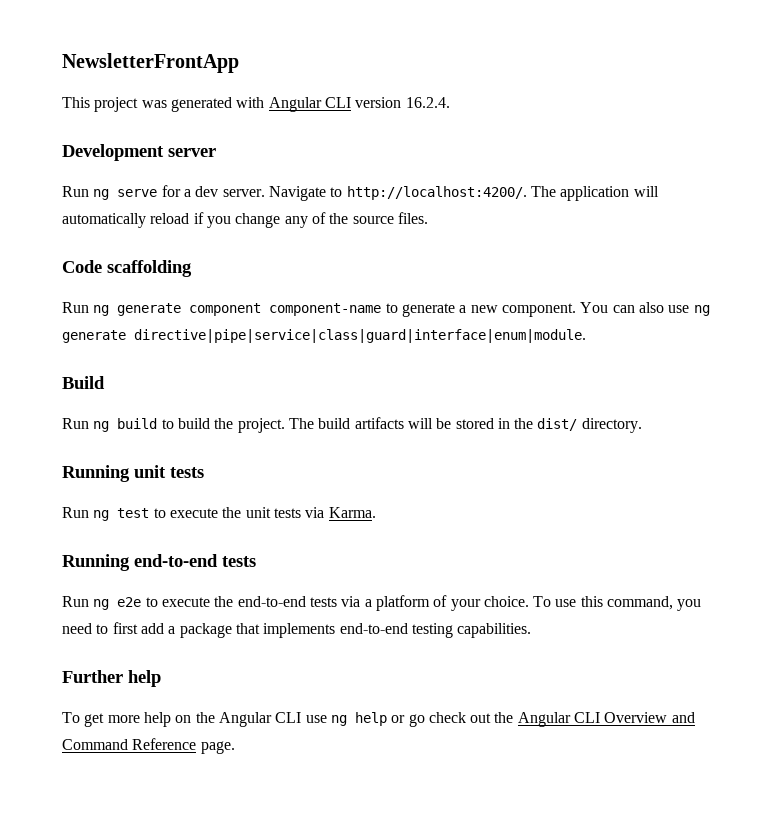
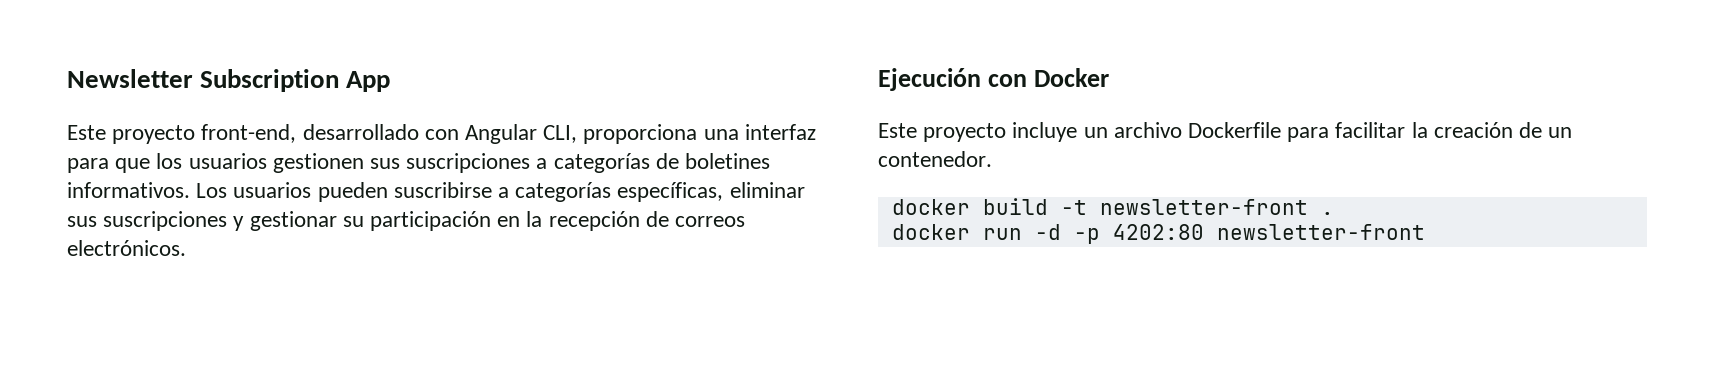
- NewsletterFrontApp
- This project was generated with Angular CLI version 16.2.4.
- Development server
- Run ng serve for a dev server. Navigate to http://localhost:4200/. The application will automatically reload if you change any of the source files.
- Code scaffolding
- Run ng generate component component-name to generate a new component. You can also use ng generate directive|pipe|service|class|guard|interface|enum|module.
- Build
- Run ng build to build the project. The build artifacts will be stored in the dist/ directory.
- Running unit tests
- Run ng test to execute the unit tests via Karma.
- Running end-to-end tests
- Run ng e2e to execute the end-to-end tests via a platform of your choice. To use this command, you need to first add a package that implements end-to-end testing capabilities.
- Further help
- To get more help on the Angular CLI use ng help or go check out the Angular CLI Overview and Command Reference page.
+ Newsletter Subscription App
+ Este proyecto front-end, desarrollado con Angular CLI, proporciona una interfaz para que los usuarios gestionen sus suscripciones a categorías de boletines informativos. Los usuarios pueden suscribirse a categorías específicas, eliminar sus suscripciones y gestionar su participación en la recepción de correos electrónicos.
+ Ejecución con Docker
+ Este proyecto incluye un archivo Dockerfile para facilitar la creación de un contenedor.
+ docker build -t newsletter-front .
+ docker run -d -p 4202:80 newsletter-front

